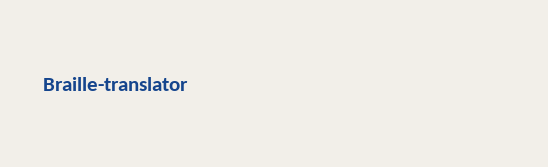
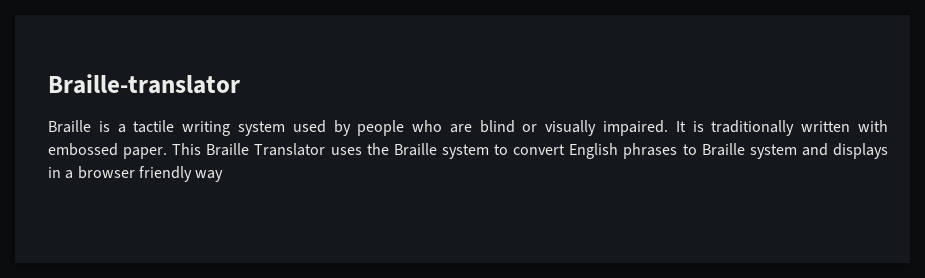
+ Braille is a tactile writing system used by people who are blind or visually impaired. It is traditionally written with embossed paper. This Braille Translator uses the Braille system to convert English phrases to Braille system and displays in a browser friendly way

